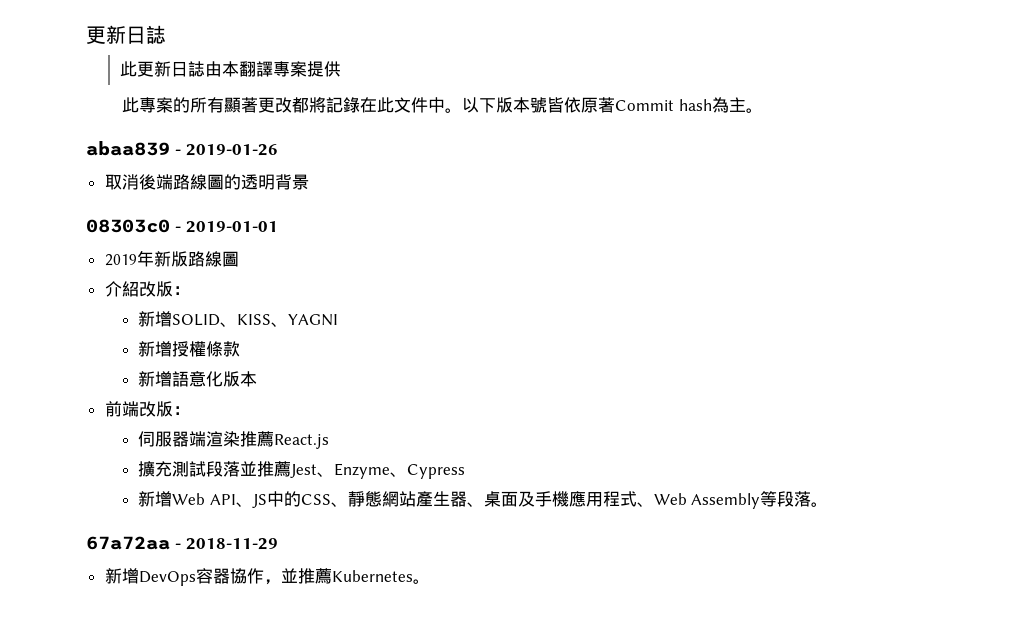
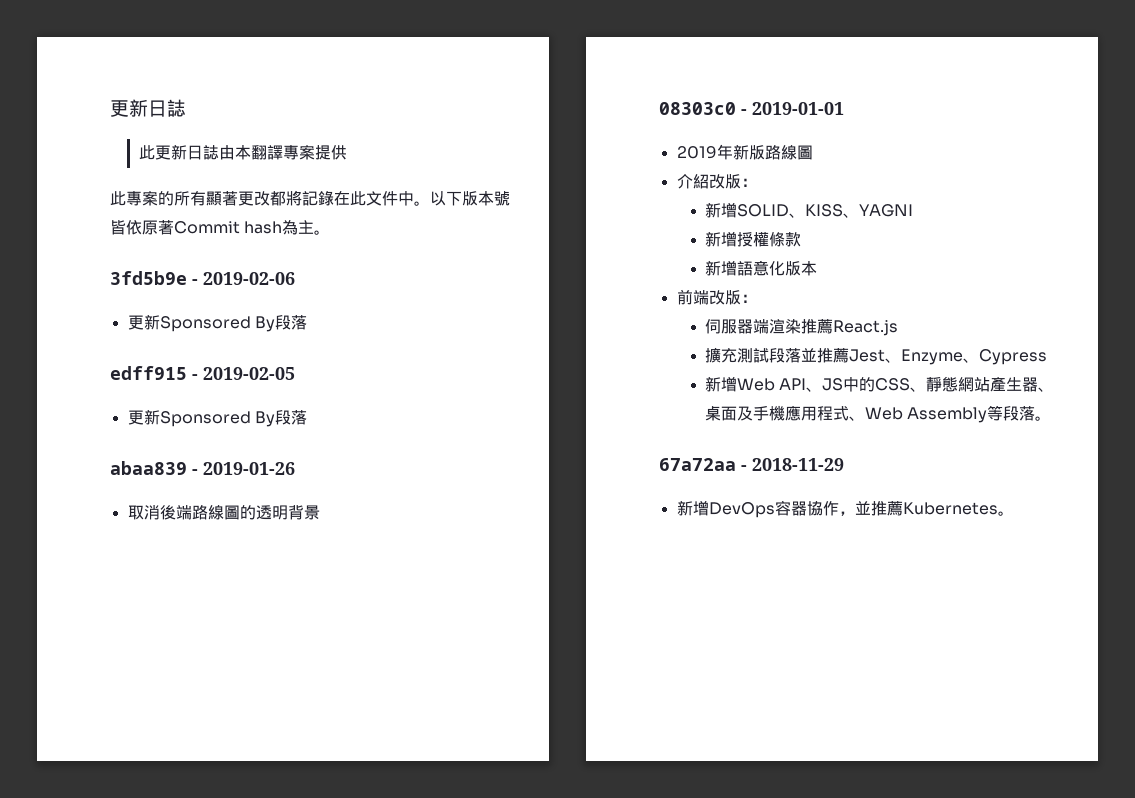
+ 3fd5b9e - 2019-02-06
+ 更新Sponsored By段落
+ edff915 - 2019-02-05
+ 更新Sponsored By段落

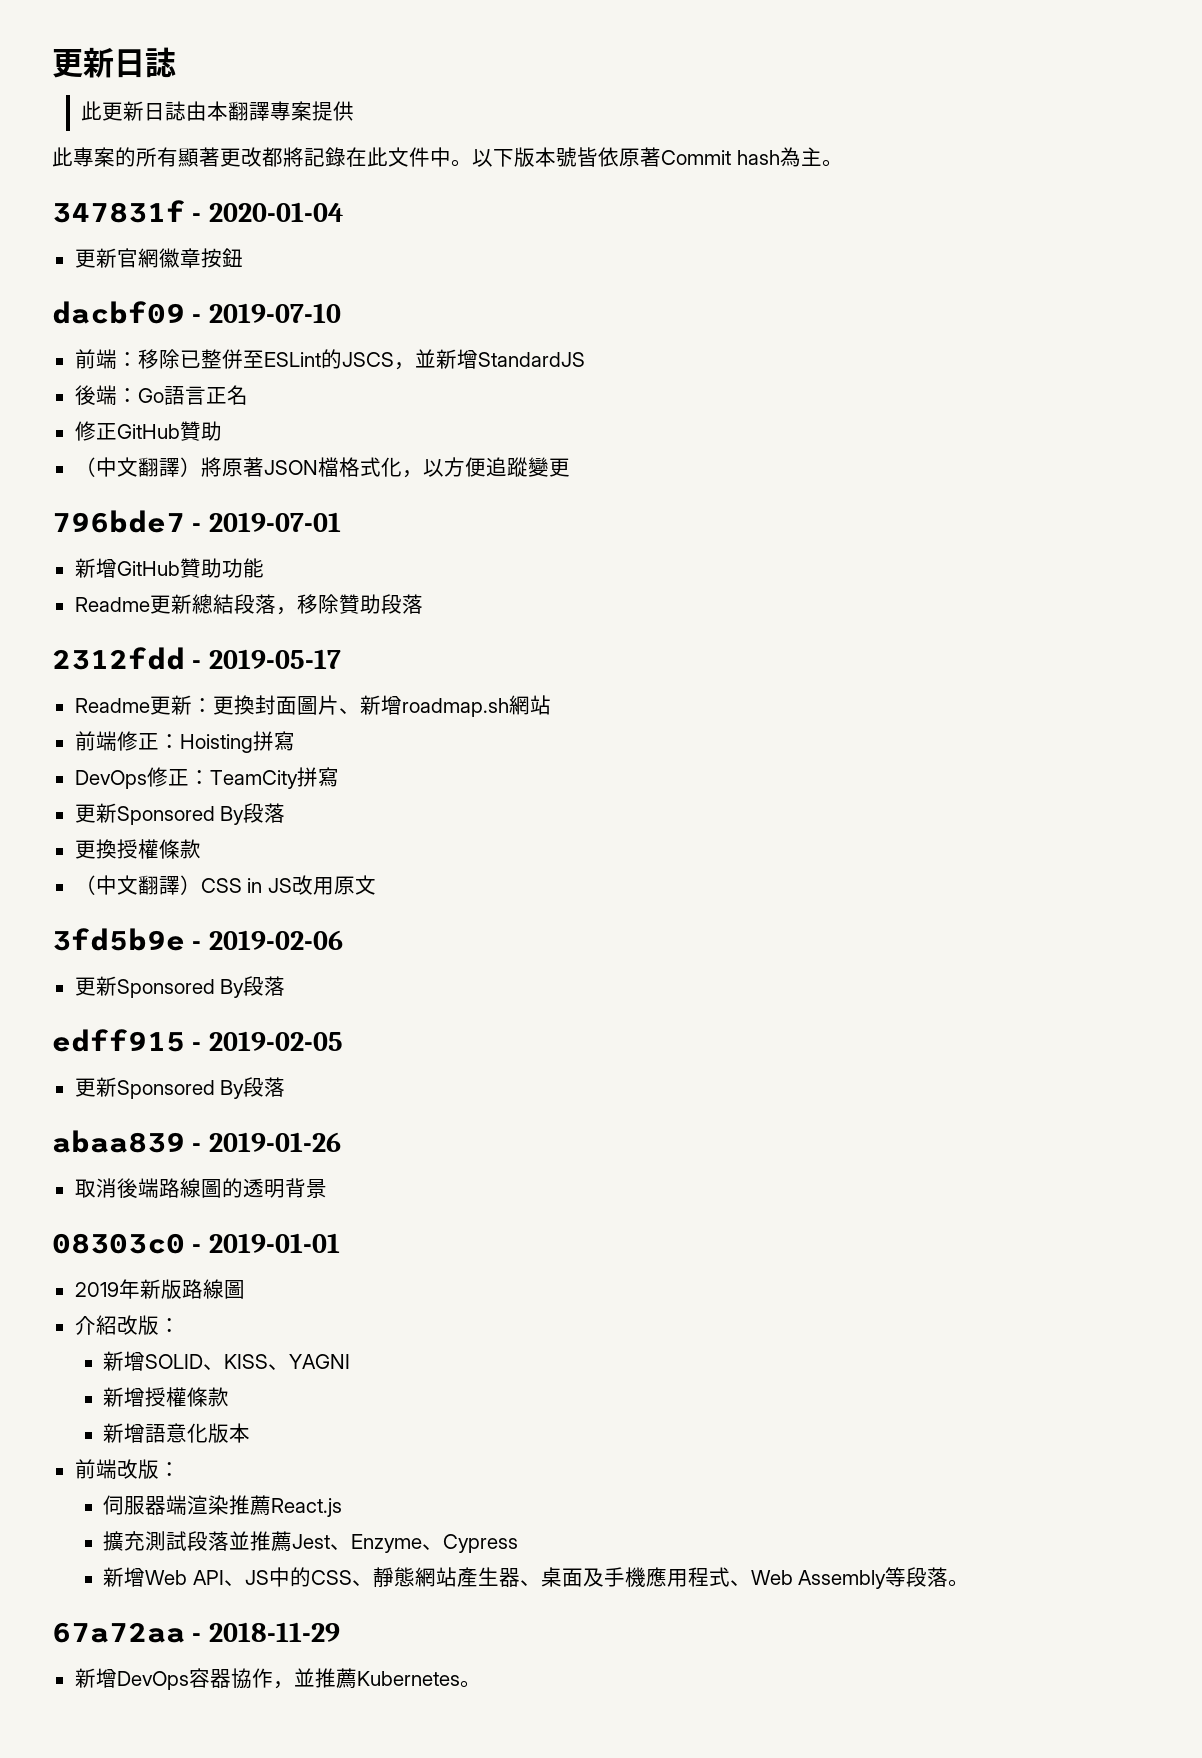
+ 347831f - 2020-01-04
+ 更新官網徽章按鈕
+ dacbf09 - 2019-07-10
+ 前端：移除已整併至ESLint的JSCS，並新增StandardJS
+ 後端：Go語言正名
+ 修正GitHub贊助
+ （中文翻譯）將原著JSON檔格式化，以方便追蹤變更
+ 796bde7 - 2019-07-01
+ 新增GitHub贊助功能
+ Readme更新總結段落，移除贊助段落
+ 2312fdd - 2019-05-17
+ Readme更新：更換封面圖片、新增roadmap.sh網站
+ 前端修正：Hoisting拼寫
+ DevOps修正：TeamCity拼寫
+ 更新Sponsored By段落
+ 更換授權條款
+ （中文翻譯）CSS in JS改用原文

